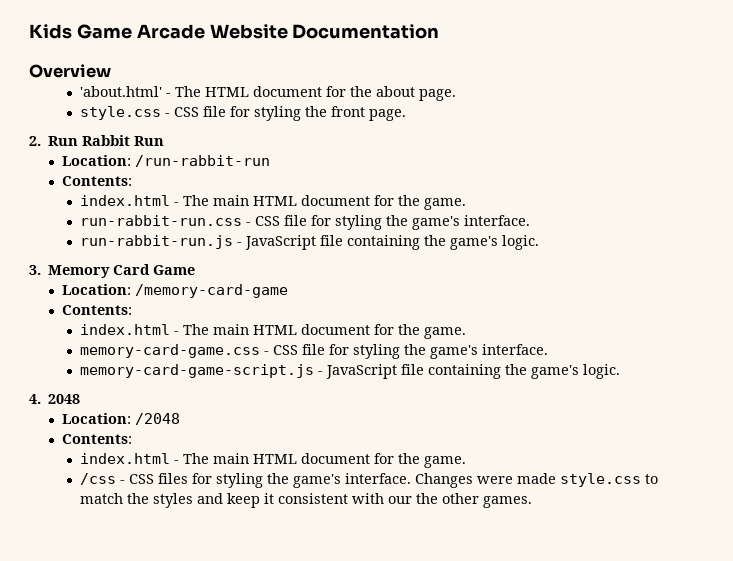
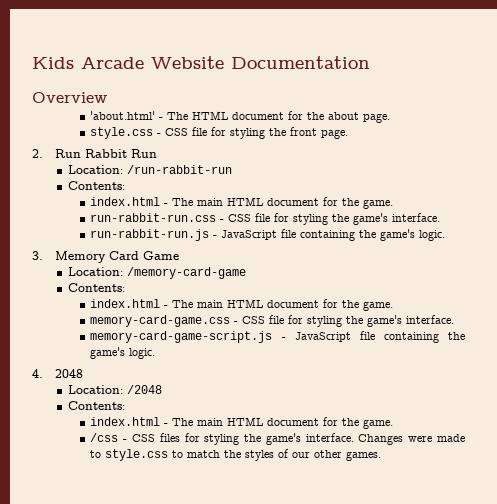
- Kids Game Arcade Website Documentation
+ Kids Arcade Website Documentation
- Changes were made style.css to match the styles and keep it consistent with our the other games.
+ Changes were made to style.css to match the styles of our other games.

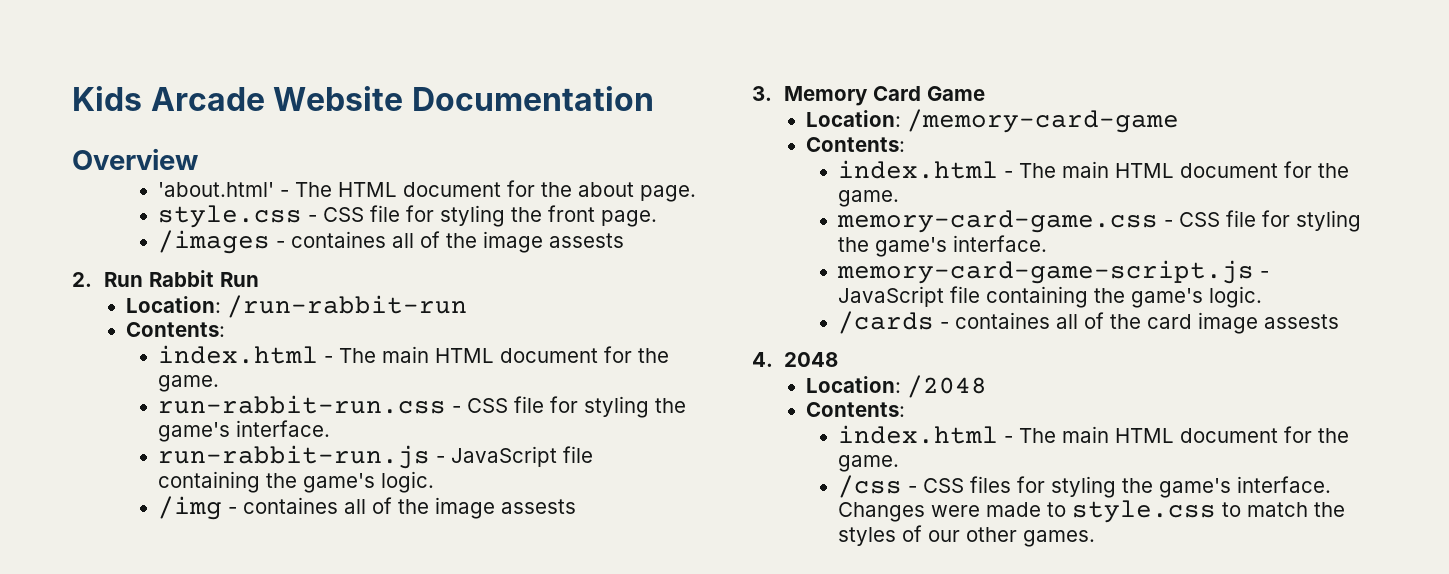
+ /images - containes all of the image assests
+ /img - containes all of the image assests
+ /cards - containes all of the card image assests

